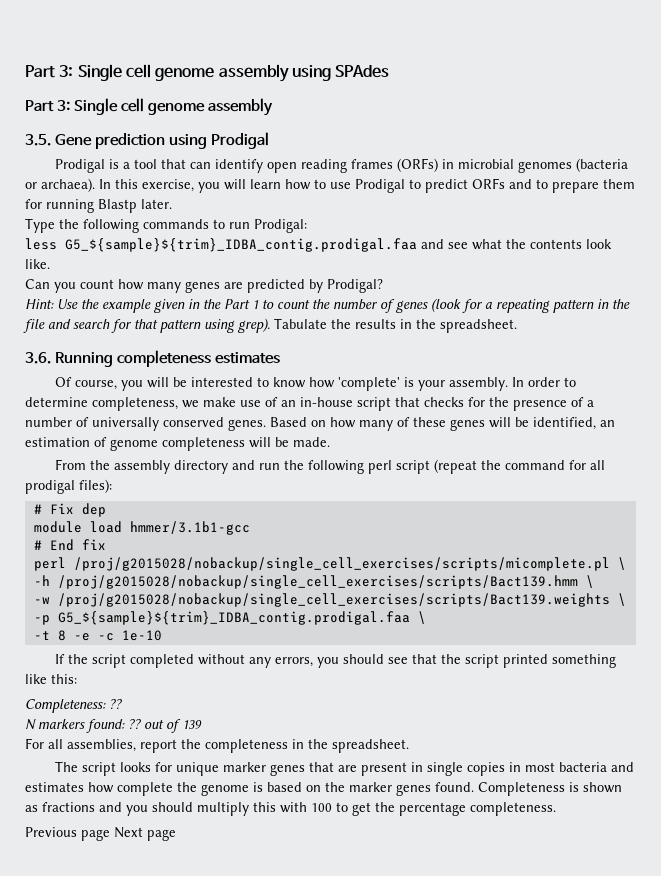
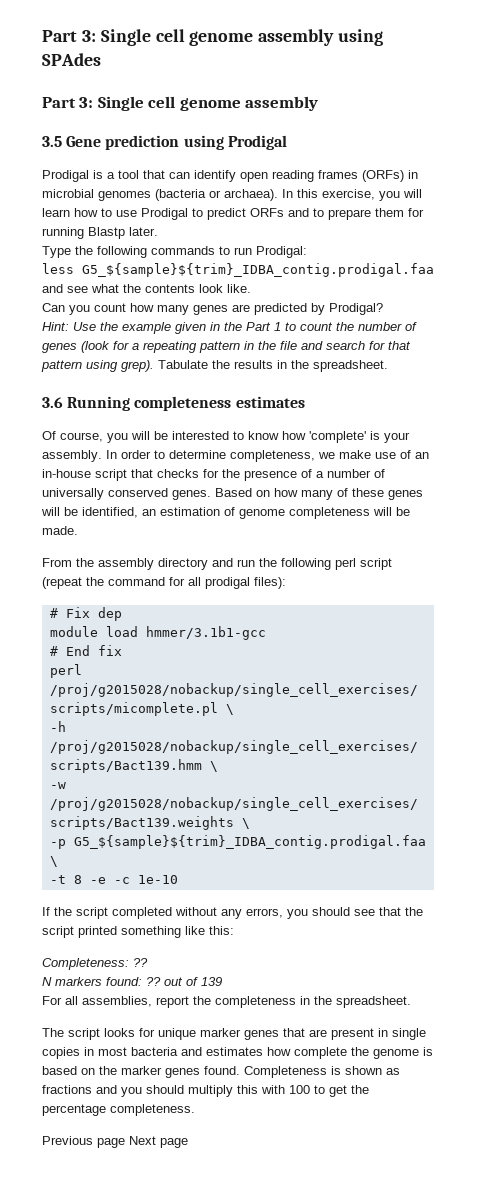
- 3.5. Gene prediction using Prodigal
+ 3.5 Gene prediction using Prodigal
- 3.6. Running completeness estimates
+ 3.6 Running completeness estimates

